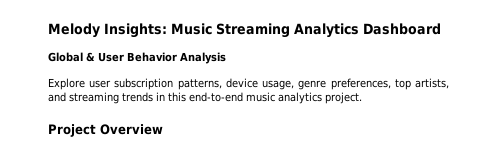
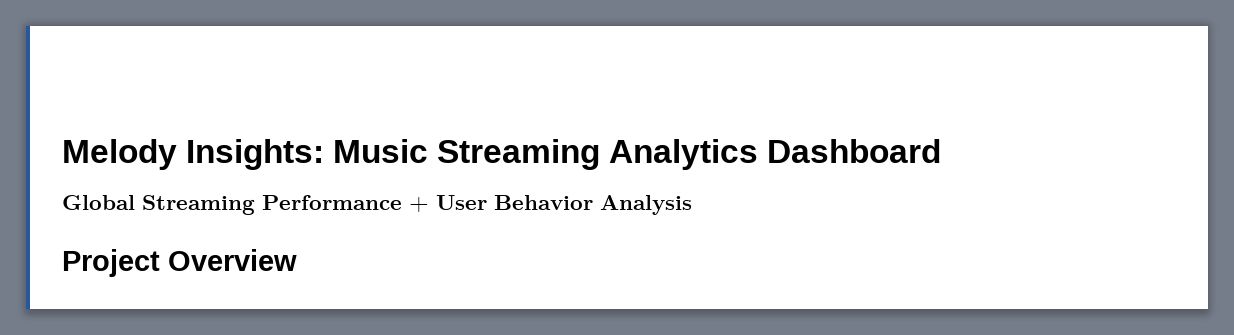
- Global & User Behavior Analysis
+ Global Streaming Performance + User Behavior Analysis
- Explore user subscription patterns, device usage, genre preferences, top artists, and streaming trends in this end-to-end music analytics project.

